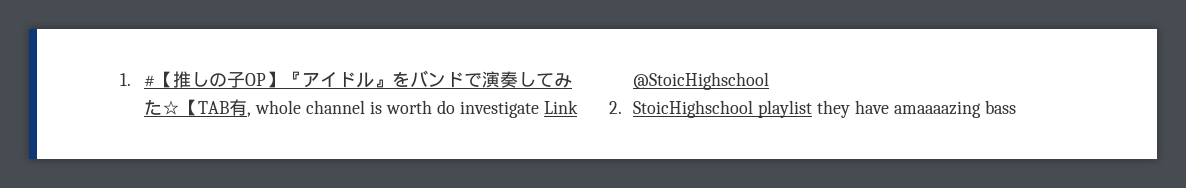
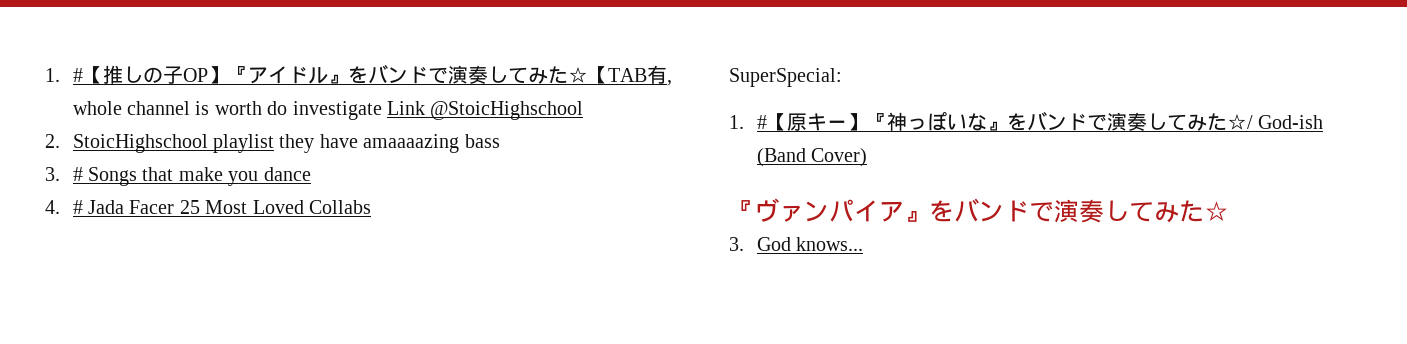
+ 3. # Songs that make you dance
+ 4. # Jada Facer 25 Most Loved Collabs
+ SuperSpecial:
+ 1. #【原キー】『神っぽいな』をバンドで演奏してみた☆/ God-ish (Band Cover)
+ 『ヴァンパイア』をバンドで演奏してみた☆
+ 3. God knows...

